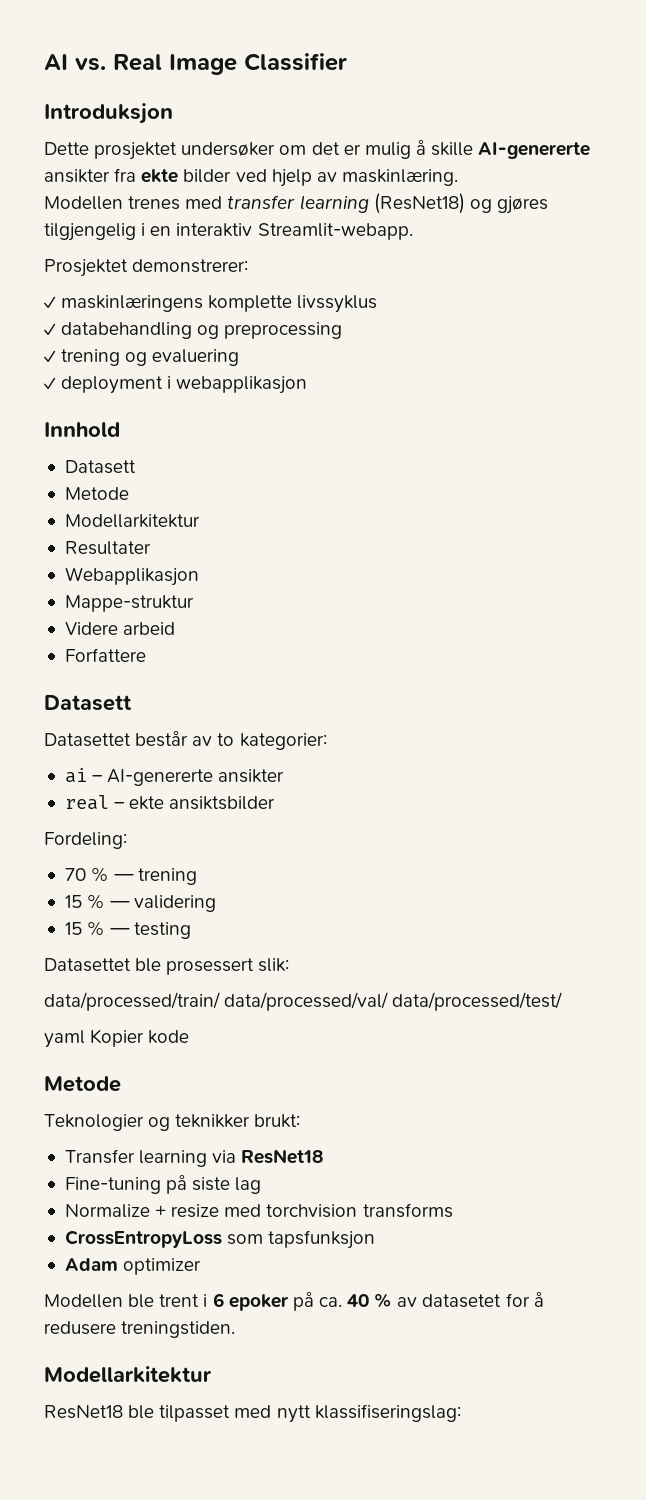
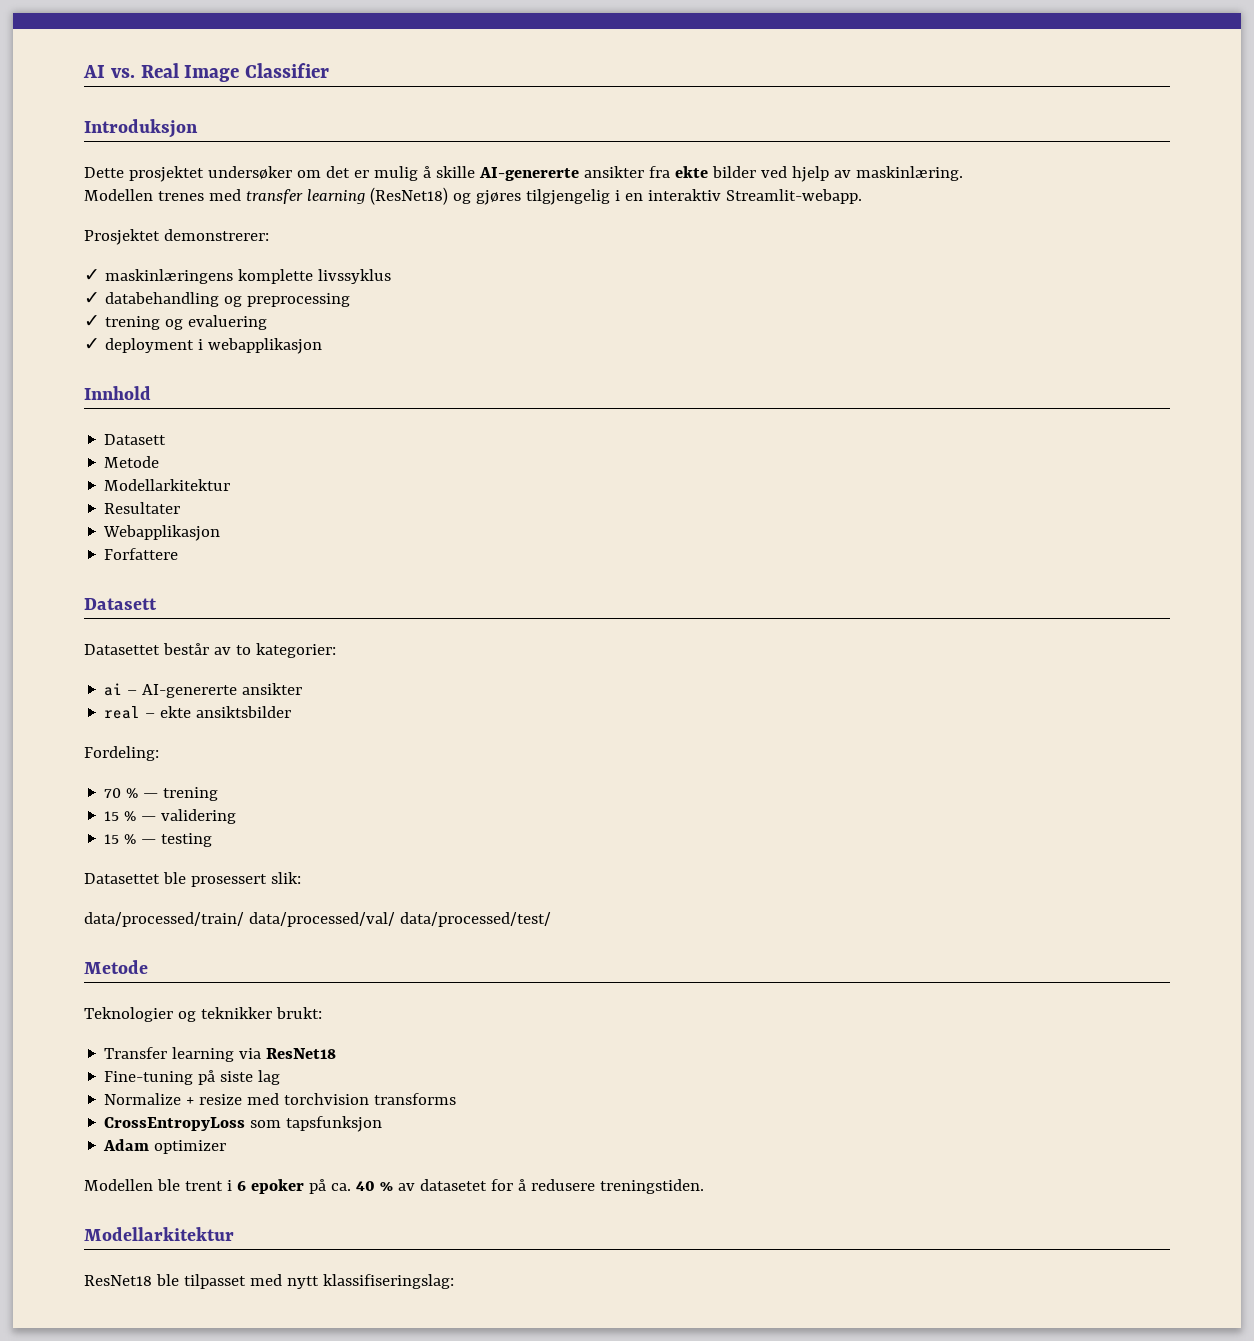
- Mappe-struktur
- Videre arbeid
- yaml Kopier kode

